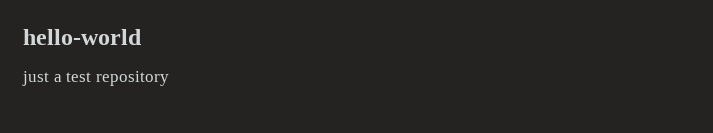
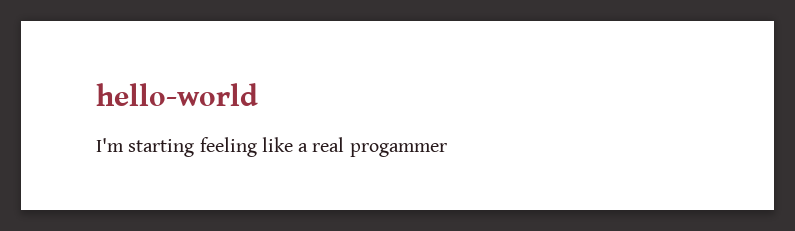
- just a test repository
+ I'm starting feeling like a real progammer

